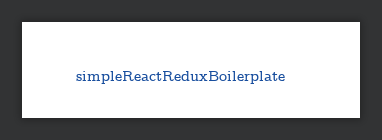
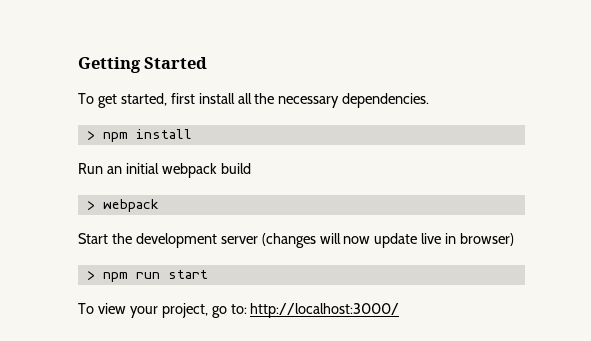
- simpleReactReduxBoilerplate
+ Getting Started
+ To get started, first install all the necessary dependencies.
+ > npm install
+ Run an initial webpack build
+ > webpack
+ Start the development server (changes will now update live in browser)
+ > npm run start
+ To view your project, go to: http://localhost:3000/

